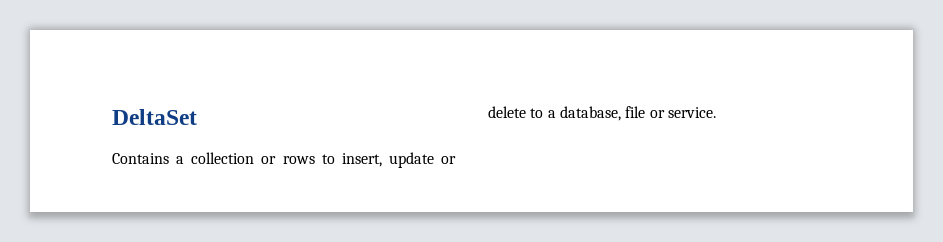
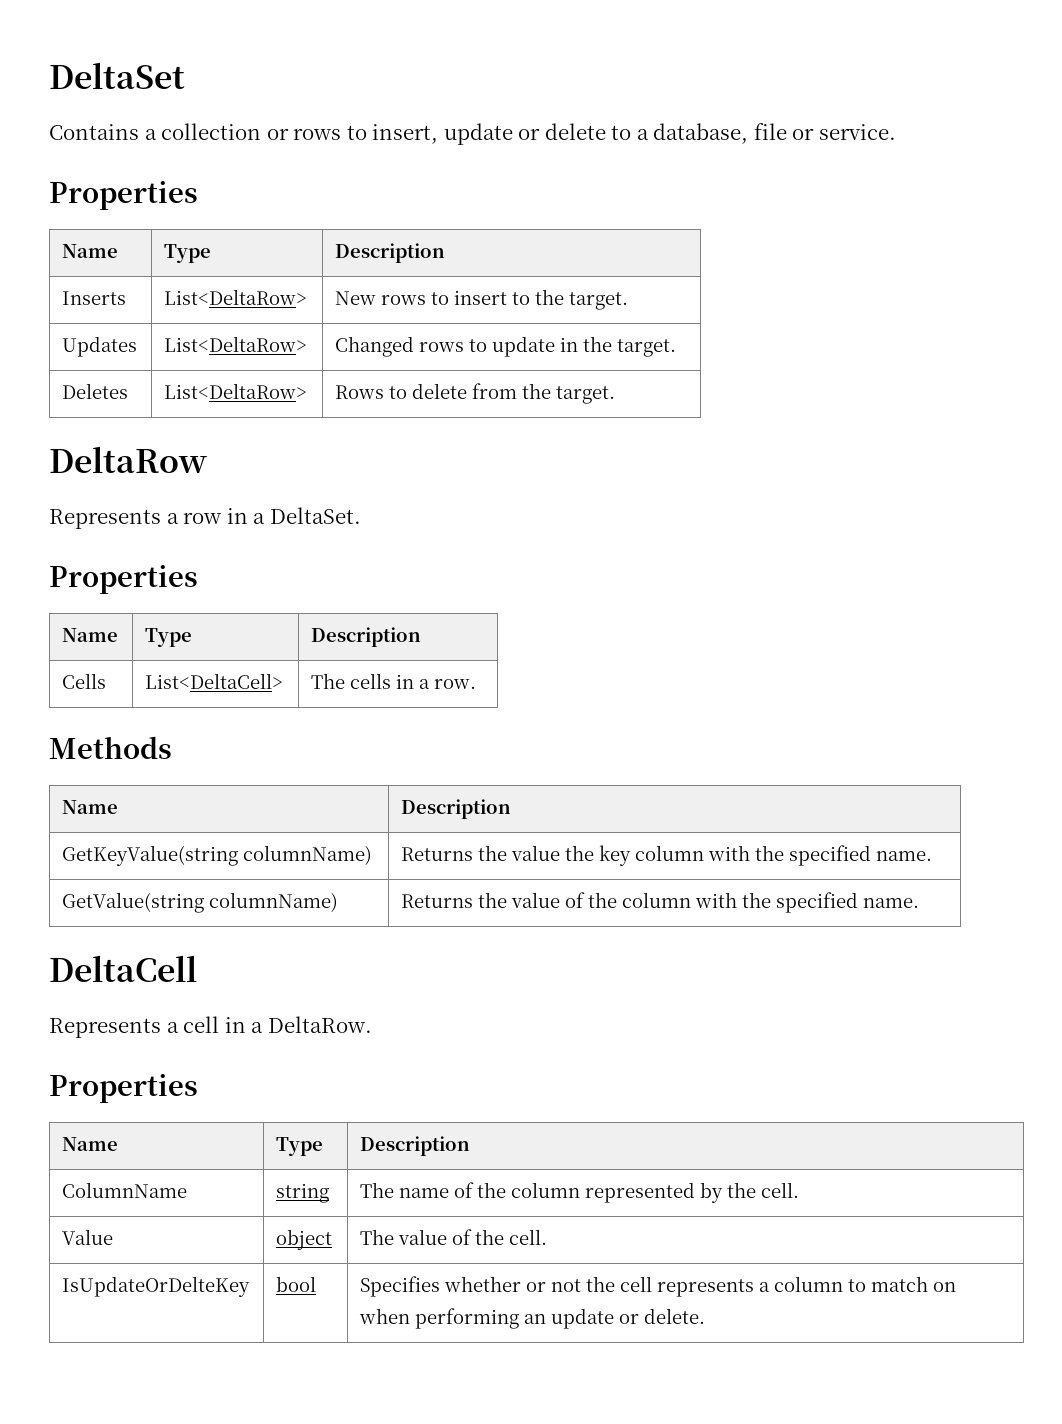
  Contains a collection or rows to insert, update or delete to a database, file or service.
+ Properties
+ Name | Type | Description
+ Inserts | List<DeltaRow> | New rows to insert to the target.
+ Updates | List<DeltaRow> | Changed rows to update in the target.
+ Deletes | List<DeltaRow> | Rows to delete from the target.
+ DeltaRow
+ Represents a row in a DeltaSet.
+ Properties
+ Name | Type | Description
+ Cells | List<DeltaCell> | The cells in a row.
+ Methods
+ Name | Description
+ GetKeyValue(string columnName) | Returns the value the key column with the specified name.
+ GetValue(string columnName) | Returns the value of the column with the specified name.
+ DeltaCell
+ Represents a cell in a DeltaRow.
+ Properties
+ Name | Type | Description
+ ColumnName | string | The name of the column represented by the cell.
+ Value | object | The value of the cell.
+ IsUpdateOrDelteKey | bool | Specifies whether or not the cell represents a column to match on when performing an update or delete.

